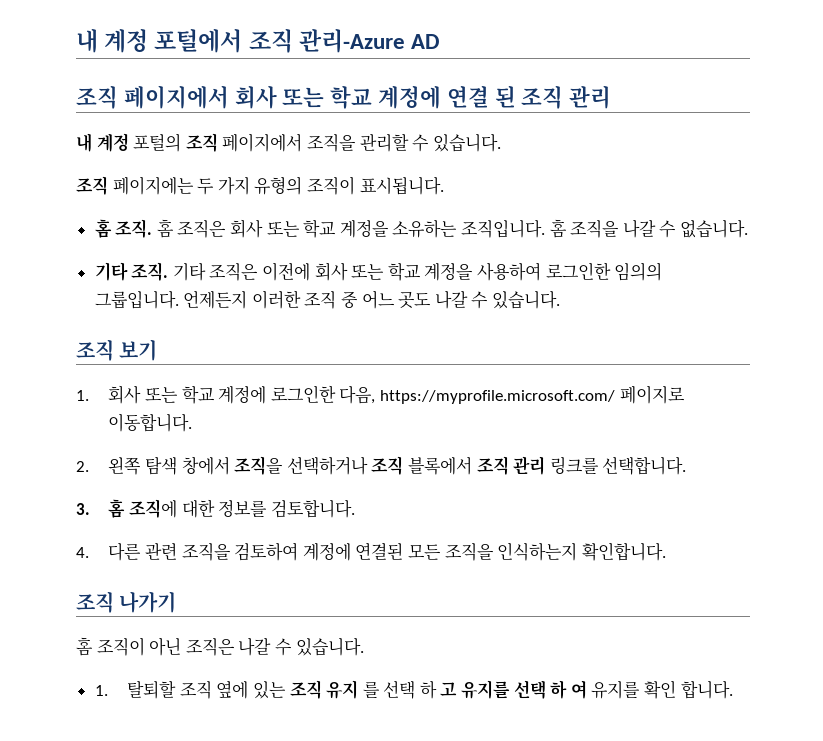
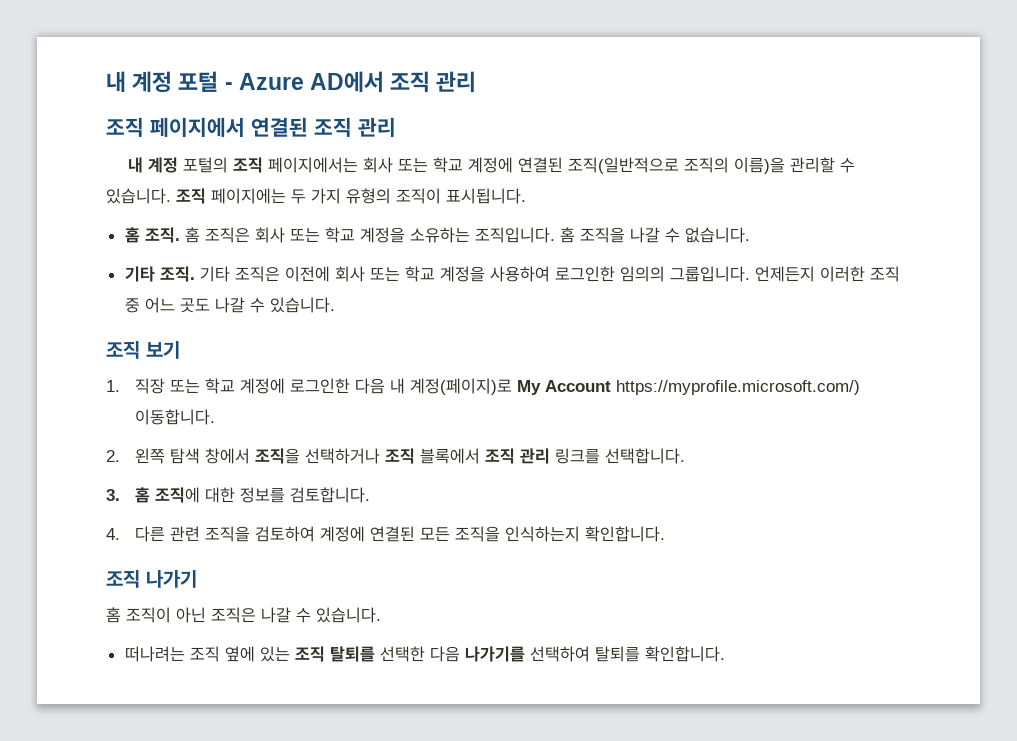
- 내 계정 포털에서 조직 관리-Azure AD
- 조직 페이지에서 회사 또는 학교 계정에 연결 된 조직 관리
+ 내 계정 포털 - Azure AD에서 조직 관리
+ 조직 페이지에서 연결된 조직 관리
- 내 계정 포털의 조직 페이지에서 조직을 관리할 수 있습니다.
- 조직 페이지에는 두 가지 유형의 조직이 표시됩니다.
+ 내 계정 포털의 조직 페이지에서는 회사 또는 학교 계정에 연결된 조직(일반적으로 조직의 이름)을 관리할 수 있습니다. 조직 페이지에는 두 가지 유형의 조직이 표시됩니다.
- 1. 회사 또는 학교 계정에 로그인한 다음, https://myprofile.microsoft.com/ 페이지로 이동합니다.
+ 1. 직장 또는 학교 계정에 로그인한 다음 내 계정(페이지)로 My Account https://myprofile.microsoft.com/) 이동합니다.
- 1. 탈퇴할 조직 옆에 있는 조직 유지 를 선택 하 고 유지를 선택 하 여 유지를 확인 합니다.
+ 떠나려는 조직 옆에 있는 조직 탈퇴를 선택한 다음 나가기를 선택하여 탈퇴를 확인합니다.

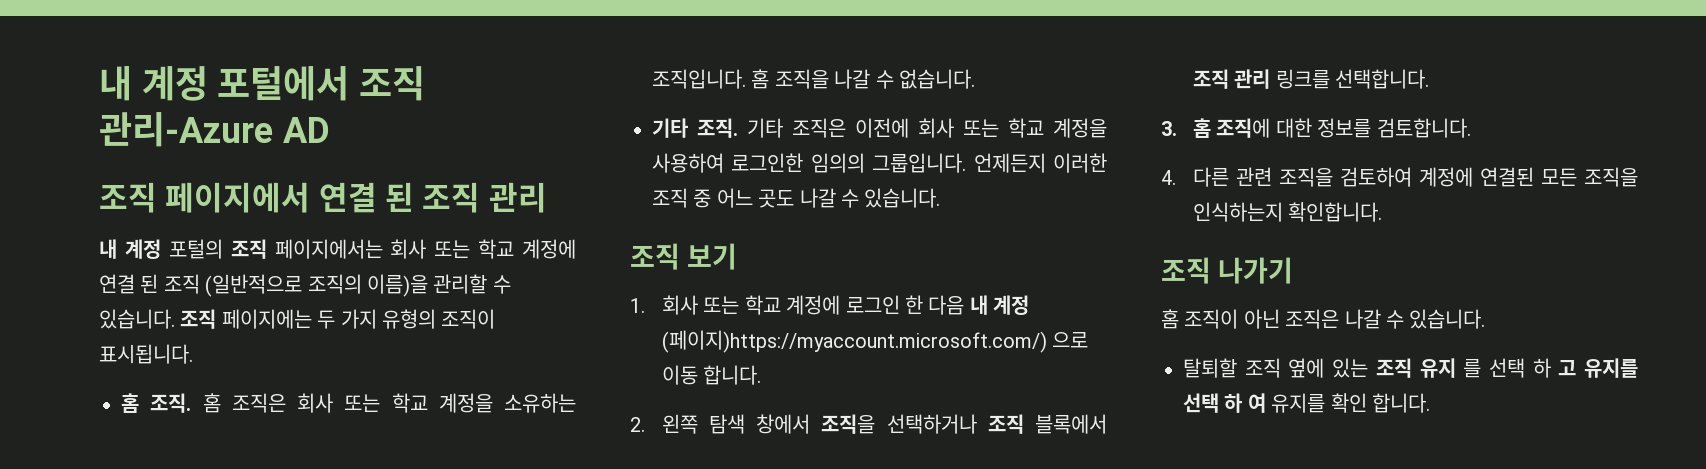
- 내 계정 포털 - Azure AD에서 조직 관리
+ 내 계정 포털에서 조직 관리-Azure AD
- 조직 페이지에서 연결된 조직 관리
+ 조직 페이지에서 연결 된 조직 관리
- 내 계정 포털의 조직 페이지에서는 회사 또는 학교 계정에 연결된 조직(일반적으로 조직의 이름)을 관리할 수 있습니다.
+ 내 계정 포털의 조직 페이지에서는 회사 또는 학교 계정에 연결 된 조직 (일반적으로 조직의 이름)을 관리할 수 있습니다.
- 1. 직장 또는 학교 계정에 로그인한 다음 내 계정(페이지)로 My Account https://myprofile.microsoft.com/) 이동합니다.
+ 1. 회사 또는 학교 계정에 로그인 한 다음 내 계정 (페이지)https://myaccount.microsoft.com/) 으로 이동 합니다.
- 떠나려는 조직 옆에 있는 조직 탈퇴를 선택한 다음 나가기를 선택하여 탈퇴를 확인합니다.
+ 탈퇴할 조직 옆에 있는 조직 유지 를 선택 하 고 유지를 선택 하 여 유지를 확인 합니다.

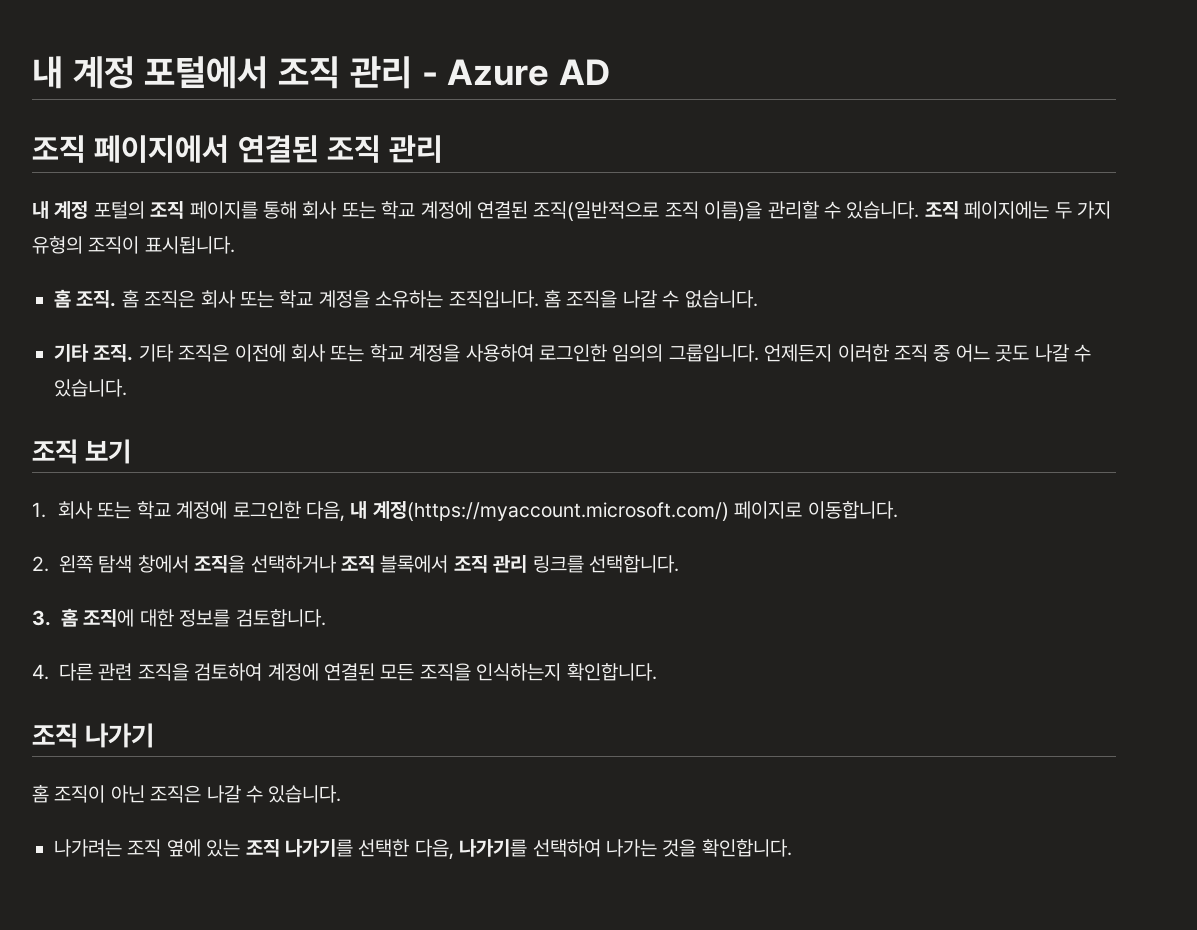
- 내 계정 포털에서 조직 관리-Azure AD
+ 내 계정 포털에서 조직 관리 - Azure AD
- 조직 페이지에서 연결 된 조직 관리
+ 조직 페이지에서 연결된 조직 관리
- 내 계정 포털의 조직 페이지에서는 회사 또는 학교 계정에 연결 된 조직 (일반적으로 조직의 이름)을 관리할 수 있습니다.
+ 내 계정 포털의 조직 페이지를 통해 회사 또는 학교 계정에 연결된 조직(일반적으로 조직 이름)을 관리할 수 있습니다.
- 1. 회사 또는 학교 계정에 로그인 한 다음 내 계정 (페이지)https://myaccount.microsoft.com/) 으로 이동 합니다.
+ 1. 회사 또는 학교 계정에 로그인한 다음, 내 계정(https://myaccount.microsoft.com/) 페이지로 이동합니다.
- 탈퇴할 조직 옆에 있는 조직 유지 를 선택 하 고 유지를 선택 하 여 유지를 확인 합니다.
+ 나가려는 조직 옆에 있는 조직 나가기를 선택한 다음, 나가기를 선택하여 나가는 것을 확인합니다.

